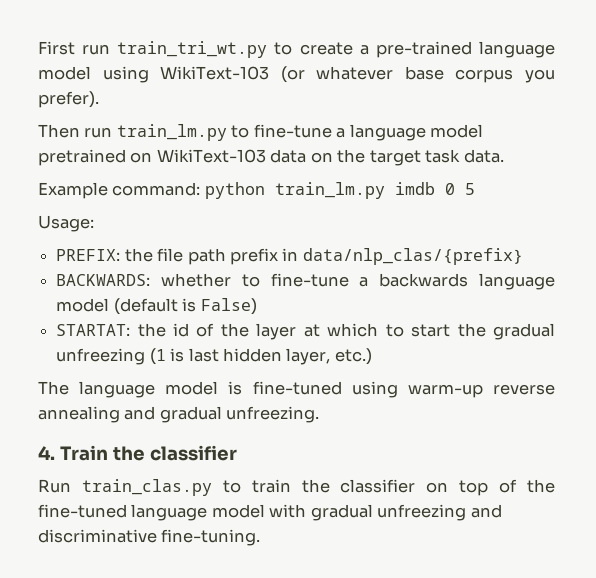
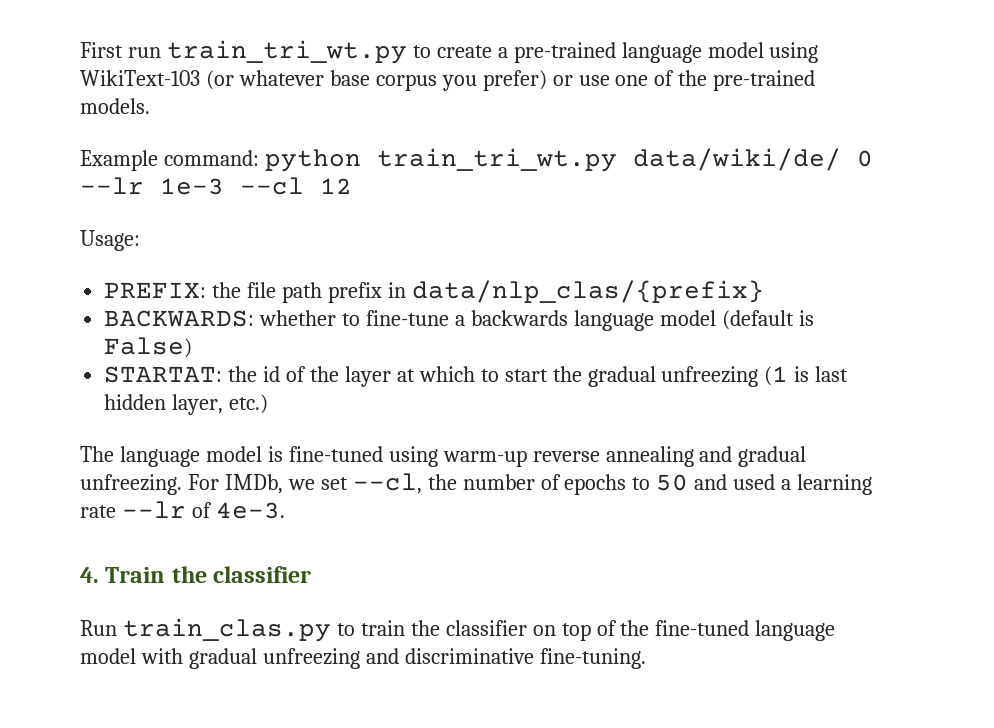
- First run train_tri_wt.py to create a pre-trained language model using WikiText-103 (or whatever base corpus you prefer).
- Then run train_lm.py to fine-tune a language model pretrained on WikiText-103 data on the target task data.
- Example command: python train_lm.py imdb 0 5
+ First run train_tri_wt.py to create a pre-trained language model using WikiText-103 (or whatever base corpus you prefer) or use one of the pre-trained models.
+ Example command: python train_tri_wt.py data/wiki/de/ 0 --lr 1e-3 --cl 12
+ For IMDb, we set --cl, the number of epochs to 50 and used a learning rate --lr of 4e-3.

